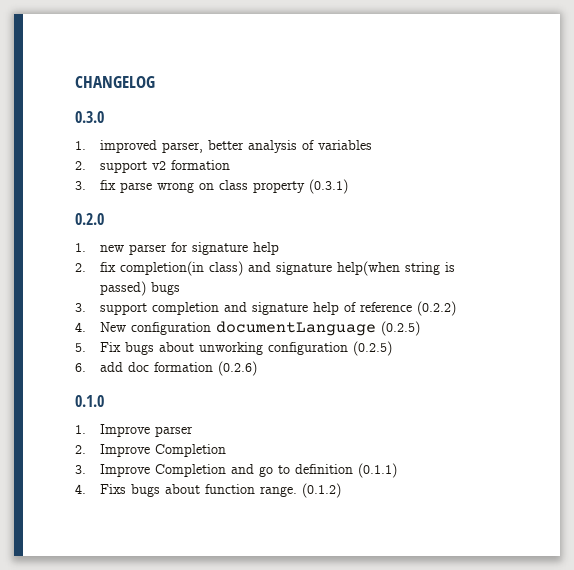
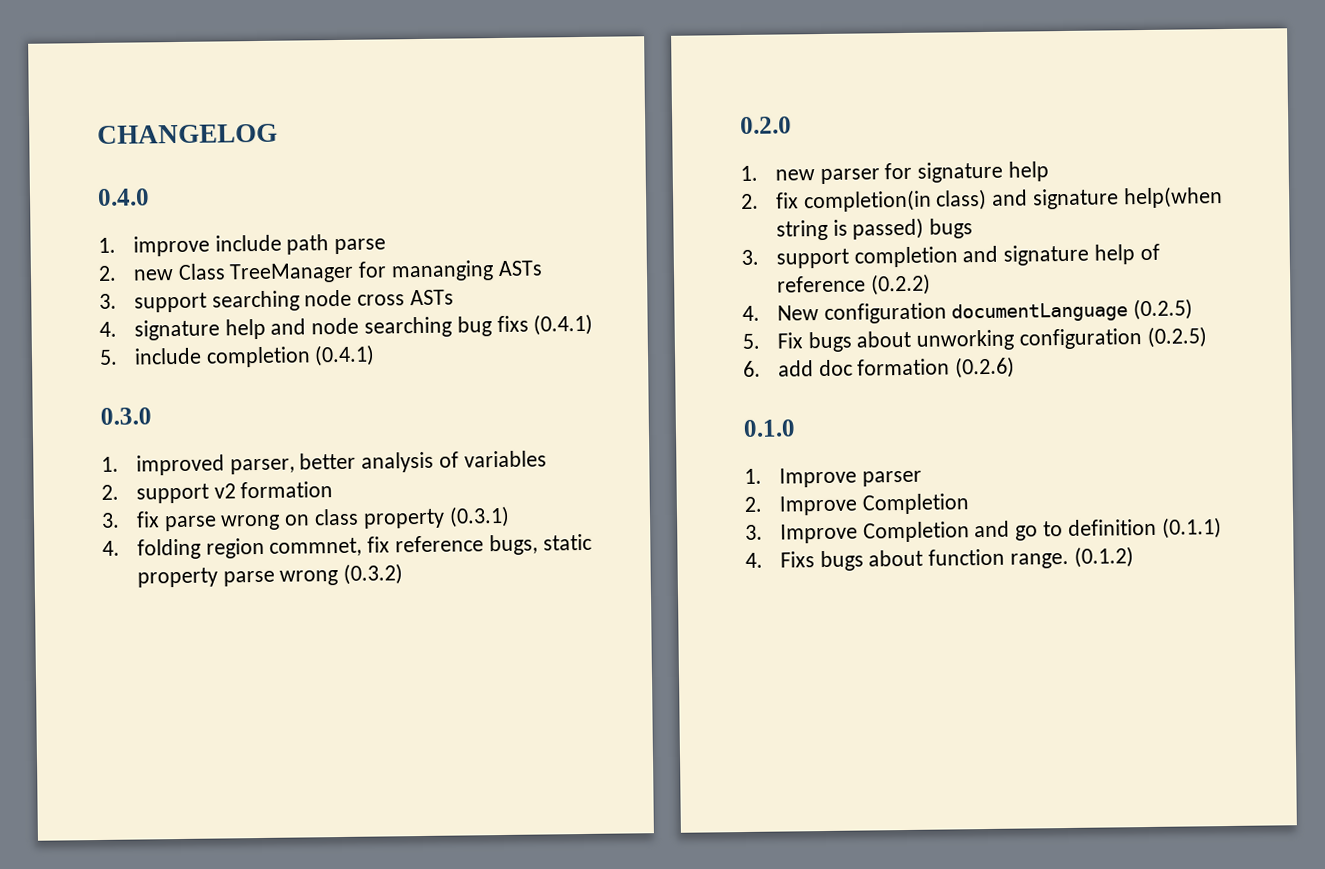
+ 0.4.0
+ 1. improve include path parse
+ 2. new Class TreeManager for mananging ASTs
+ 3. support searching node cross ASTs
+ 4. signature help and node searching bug fixs (0.4.1)
+ 5. include completion (0.4.1)
+ 4. folding region commnet, fix reference bugs, static property parse wrong (0.3.2)

